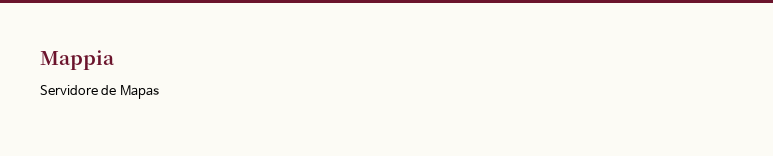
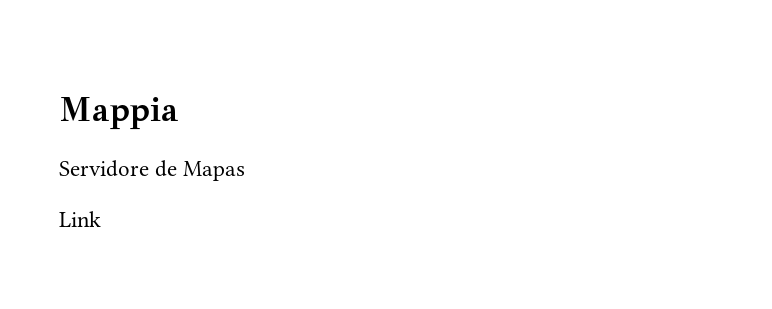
+ Link

